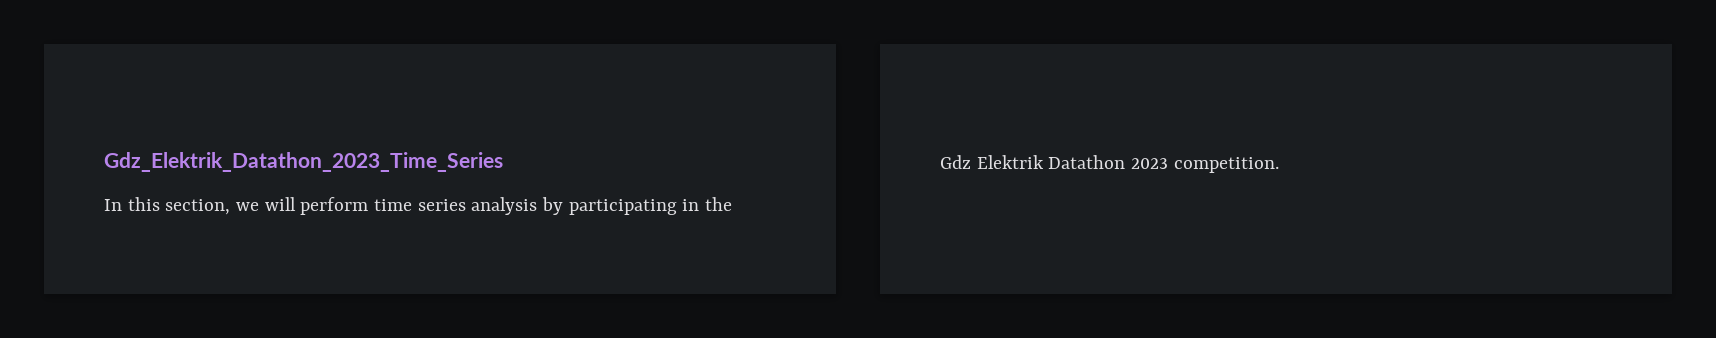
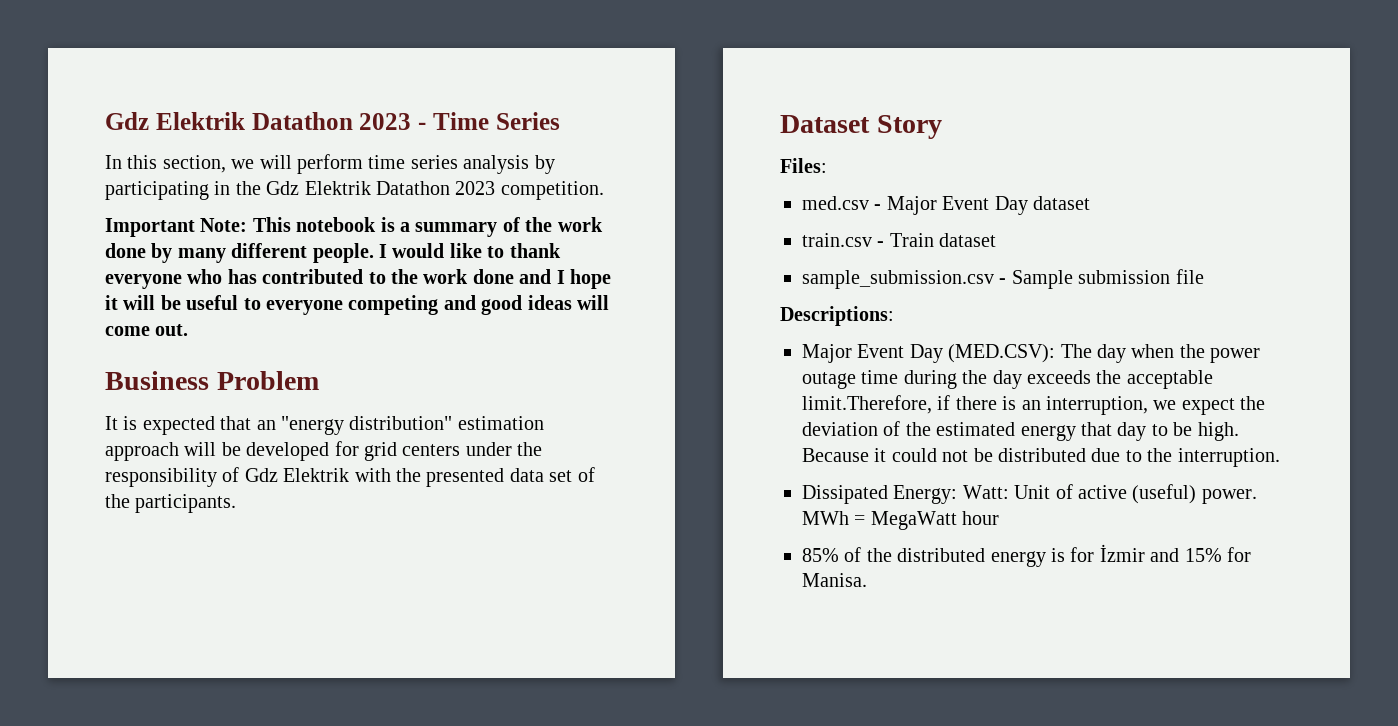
- Gdz_Elektrik_Datathon_2023_Time_Series
+ Gdz Elektrik Datathon 2023 - Time Series
+ Important Note: This notebook is a summary of the work done by many different people. I would like to thank everyone who has contributed to the work done and I hope it will be useful to everyone competing and good ideas will come out.
+ Business Problem
+ It is expected that an "energy distribution" estimation approach will be developed for grid centers under the responsibility of Gdz Elektrik with the presented data set of the participants.
+ Dataset Story
+ Files:
+ med.csv - Major Event Day dataset
+ train.csv - Train dataset
+ sample_submission.csv - Sample submission file
+ Descriptions:
+ Major Event Day (MED.CSV): The day when the power outage time during the day exceeds the acceptable limit.Therefore, if there is an interruption, we expect the deviation of the estimated energy that day to be high. Because it could not be distributed due to the interruption.
+ Dissipated Energy: Watt: Unit of active (useful) power. MWh = MegaWatt hour
+ 85% of the distributed energy is for İzmir and 15% for Manisa.

